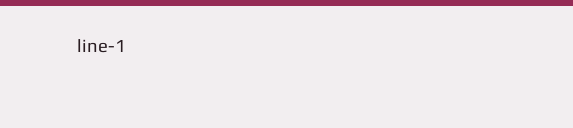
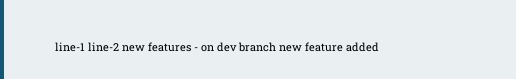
- line-1
+ line-1 line-2 new features - on dev branch new feature added

